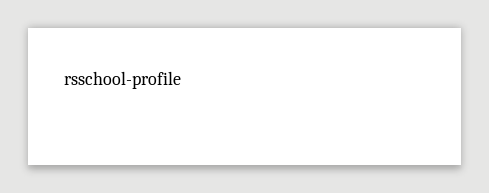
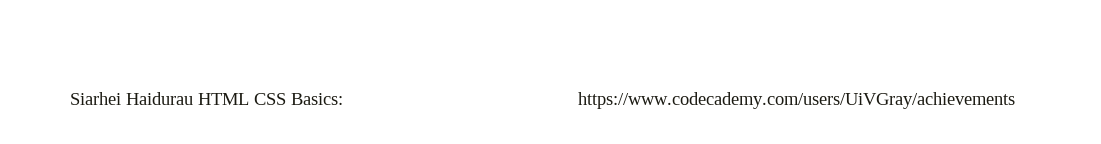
- rsschool-profile
+ Siarhei Haidurau HTML CSS Basics: https://www.codecademy.com/users/UiVGray/achievements

